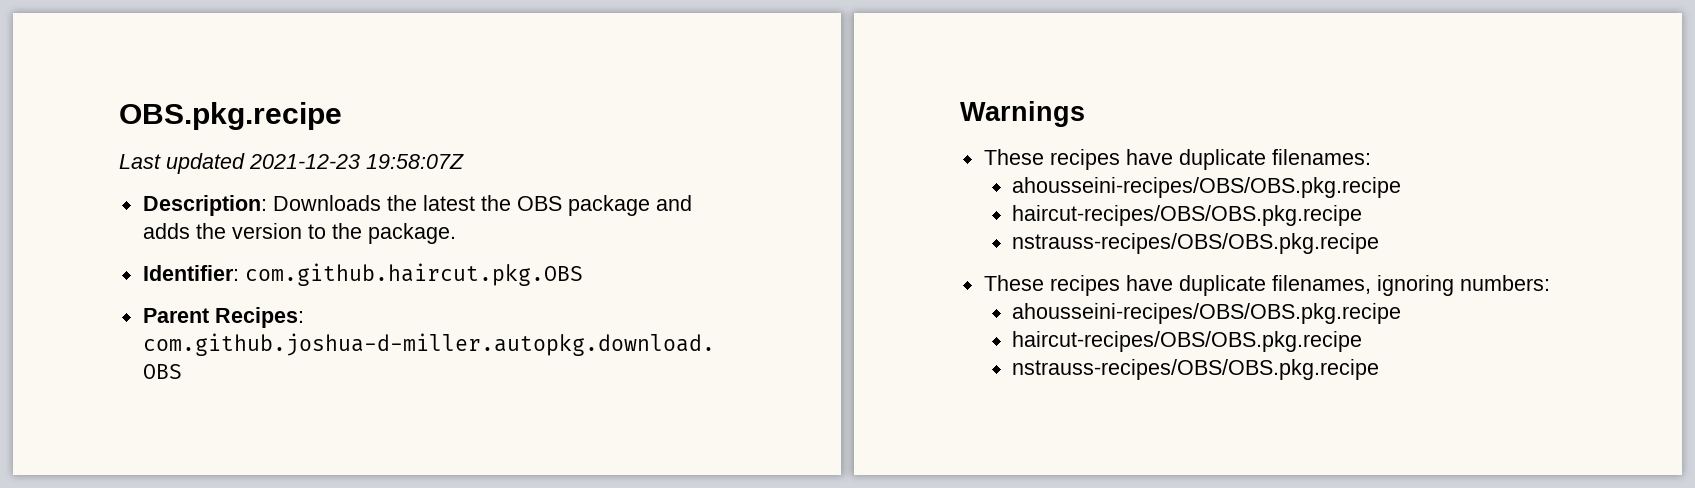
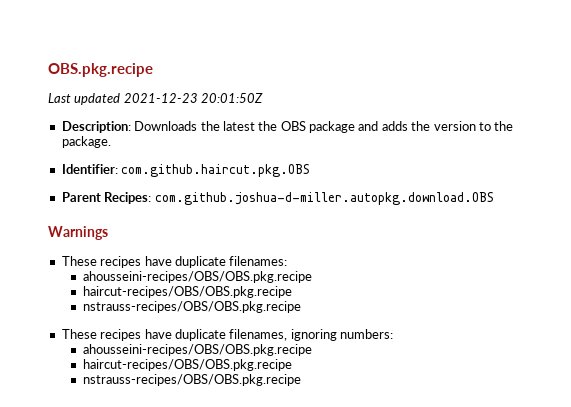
- Last updated 2021-12-23 19:58:07Z
+ Last updated 2021-12-23 20:01:50Z

